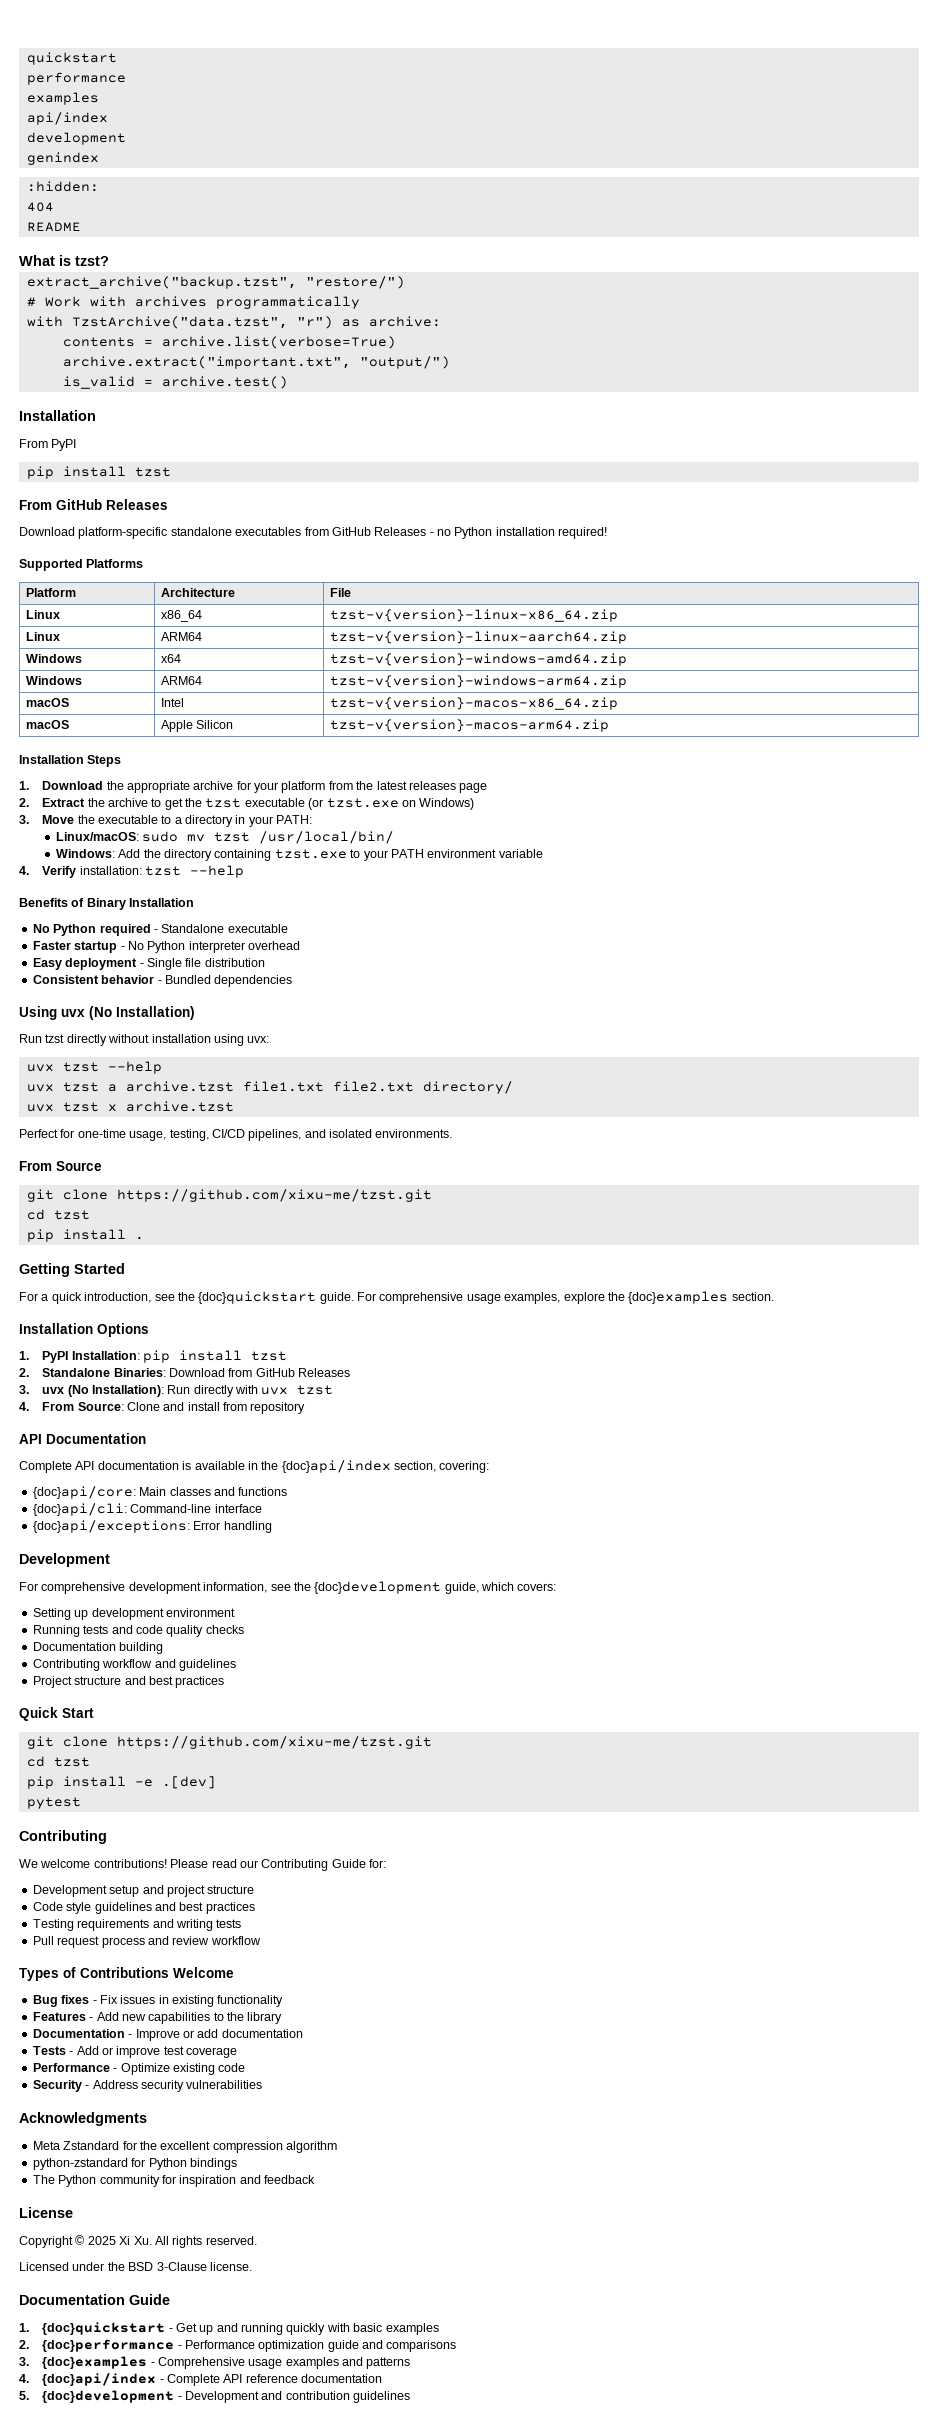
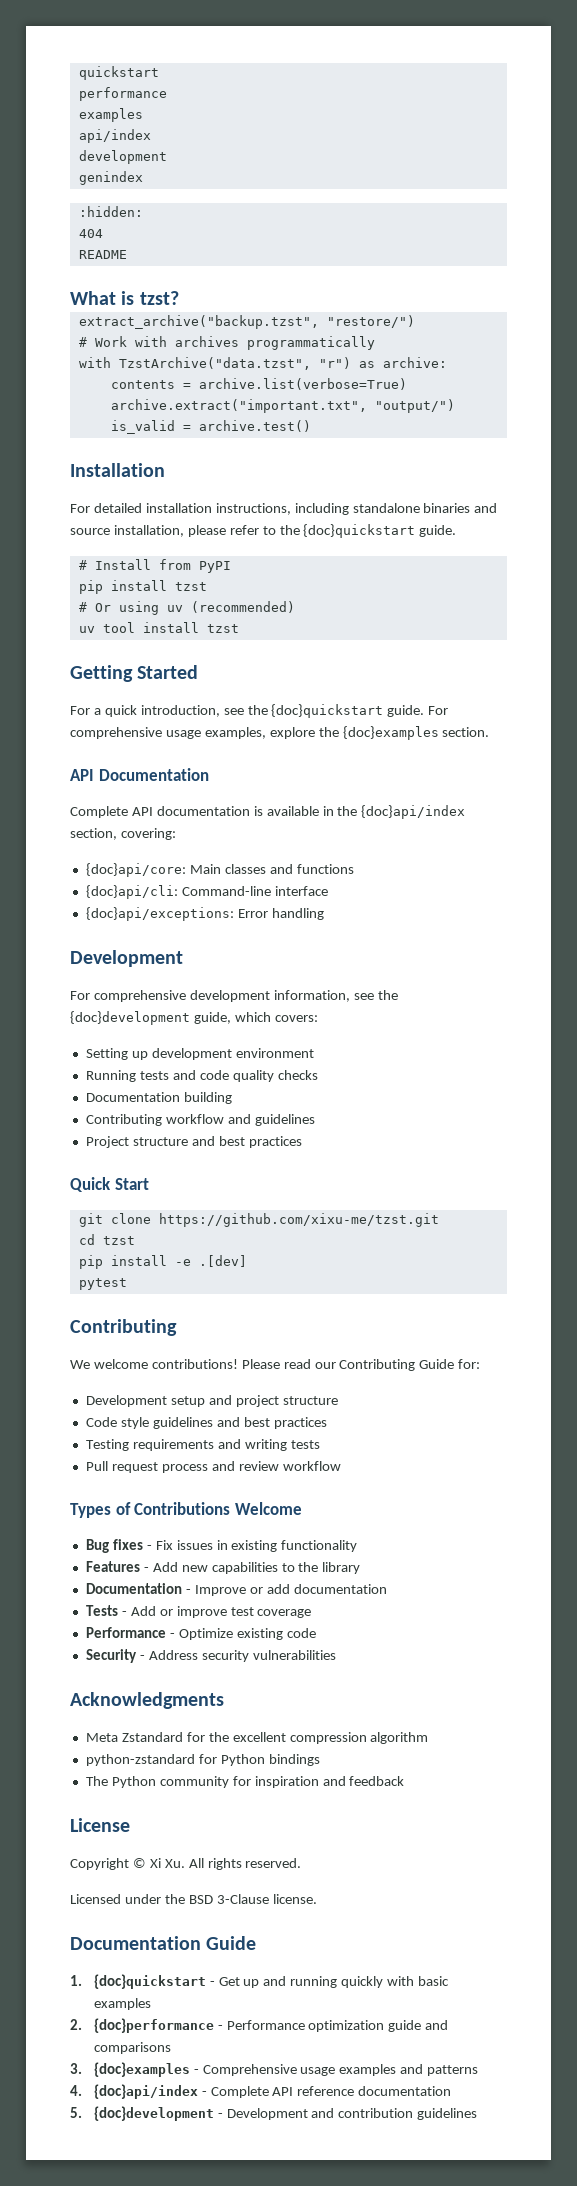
- From PyPI
+ For detailed installation instructions, including standalone binaries and source installation, please refer to the {doc}quickstart guide.
+ # Install from PyPI
  pip install tzst
- From GitHub Releases
- Download platform-specific standalone executables from GitHub Releases - no Python installation required!
- Supported Platforms
- Platform | Architecture | File
- Linux | x86_64 | tzst-v{version}-linux-x86_64.zip
- Linux | ARM64 | tzst-v{version}-linux-aarch64.zip
- Windows | x64 | tzst-v{version}-windows-amd64.zip
- Windows | ARM64 | tzst-v{version}-windows-arm64.zip
- macOS | Intel | tzst-v{version}-macos-x86_64.zip
- macOS | Apple Silicon | tzst-v{version}-macos-arm64.zip
- Installation Steps
- 1. Download the appropriate archive for your platform from the latest releases page
- 2. Extract the archive to get the tzst executable (or tzst.exe on Windows)
- 3. Move the executable to a directory in your PATH:
- Linux/macOS: sudo mv tzst /usr/local/bin/
- Windows: Add the directory containing tzst.exe to your PATH environment variable
- 4. Verify installation: tzst --help
- Benefits of Binary Installation
- No Python required - Standalone executable
- Faster startup - No Python interpreter overhead
- Easy deployment - Single file distribution
- Consistent behavior - Bundled dependencies
- Using uvx (No Installation)
- Run tzst directly without installation using uvx:
- uvx tzst --help
- uvx tzst a archive.tzst file1.txt file2.txt directory/
- uvx tzst x archive.tzst
- Perfect for one-time usage, testing, CI/CD pipelines, and isolated environments.
- From Source
- git clone https://github.com/xixu-me/tzst.git
- cd tzst
- pip install .
+ # Or using uv (recommended)
+ uv tool install tzst
- Installation Options
- 1. PyPI Installation: pip install tzst
- 2. Standalone Binaries: Download from GitHub Releases
- 3. uvx (No Installation): Run directly with uvx tzst
- 4. From Source: Clone and install from repository
- Copyright © 2025 Xi Xu. All rights reserved.
+ Copyright © Xi Xu. All rights reserved.

